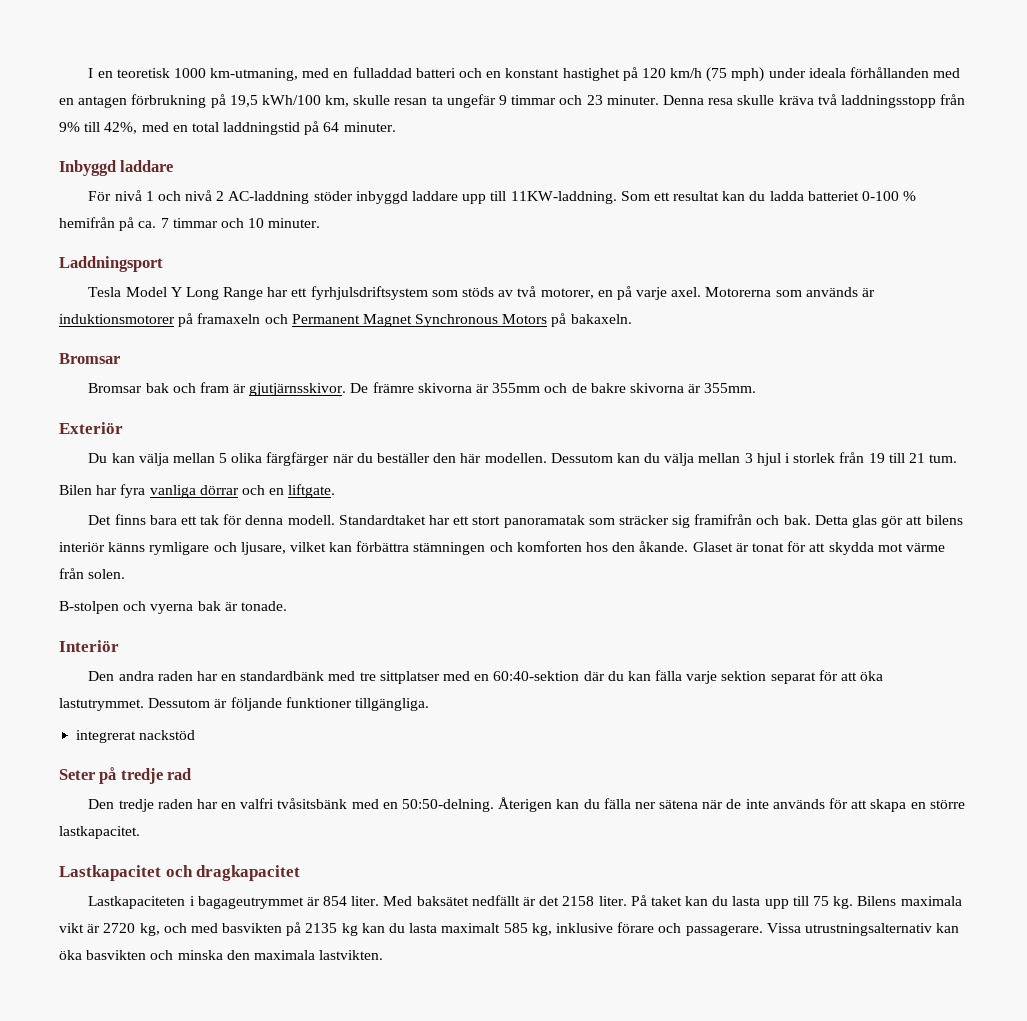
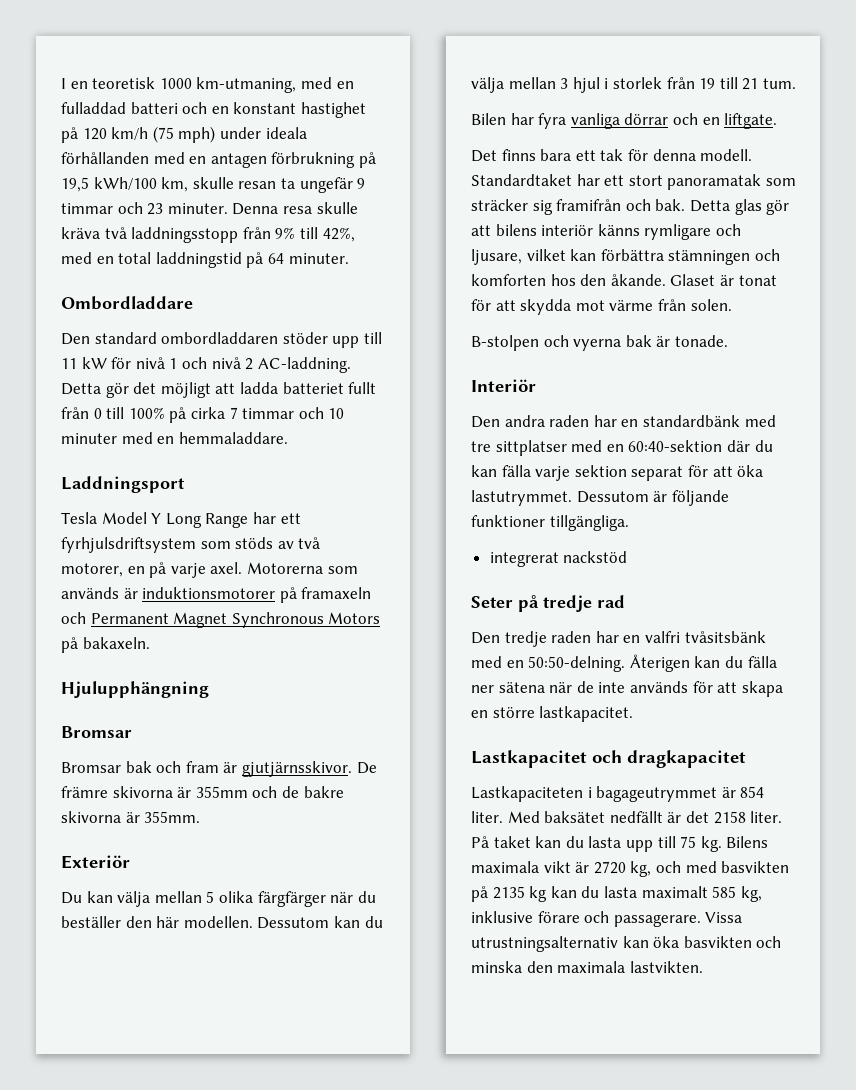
- Inbyggd laddare
- För nivå 1 och nivå 2 AC-laddning stöder inbyggd laddare upp till 11KW-laddning. Som ett resultat kan du ladda batteriet 0-100 % hemifrån på ca. 7 timmar och 10 minuter.
+ Ombordladdare
+ Den standard ombordladdaren stöder upp till 11 kW för nivå 1 och nivå 2 AC-laddning. Detta gör det möjligt att ladda batteriet fullt från 0 till 100% på cirka 7 timmar och 10 minuter med en hemmaladdare.
+ Hjulupphängning

